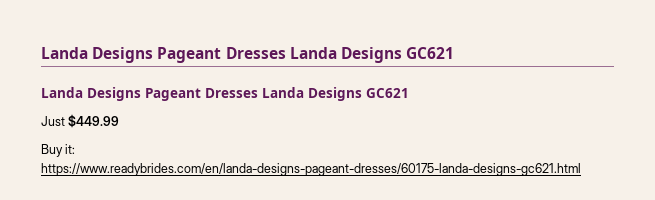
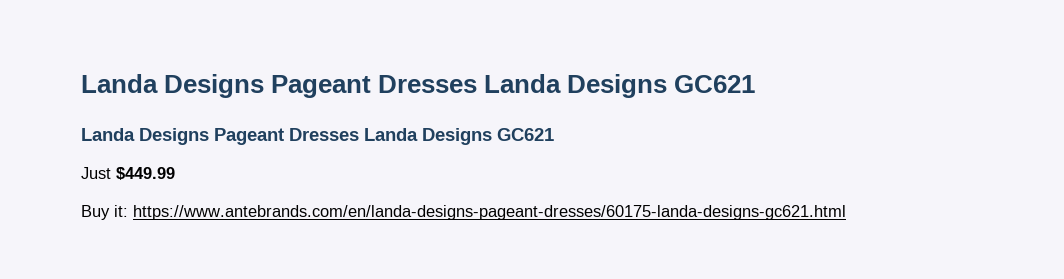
- Buy it: https://www.readybrides.com/en/landa-designs-pageant-dresses/60175-landa-designs-gc621.html
+ Buy it: https://www.antebrands.com/en/landa-designs-pageant-dresses/60175-landa-designs-gc621.html

